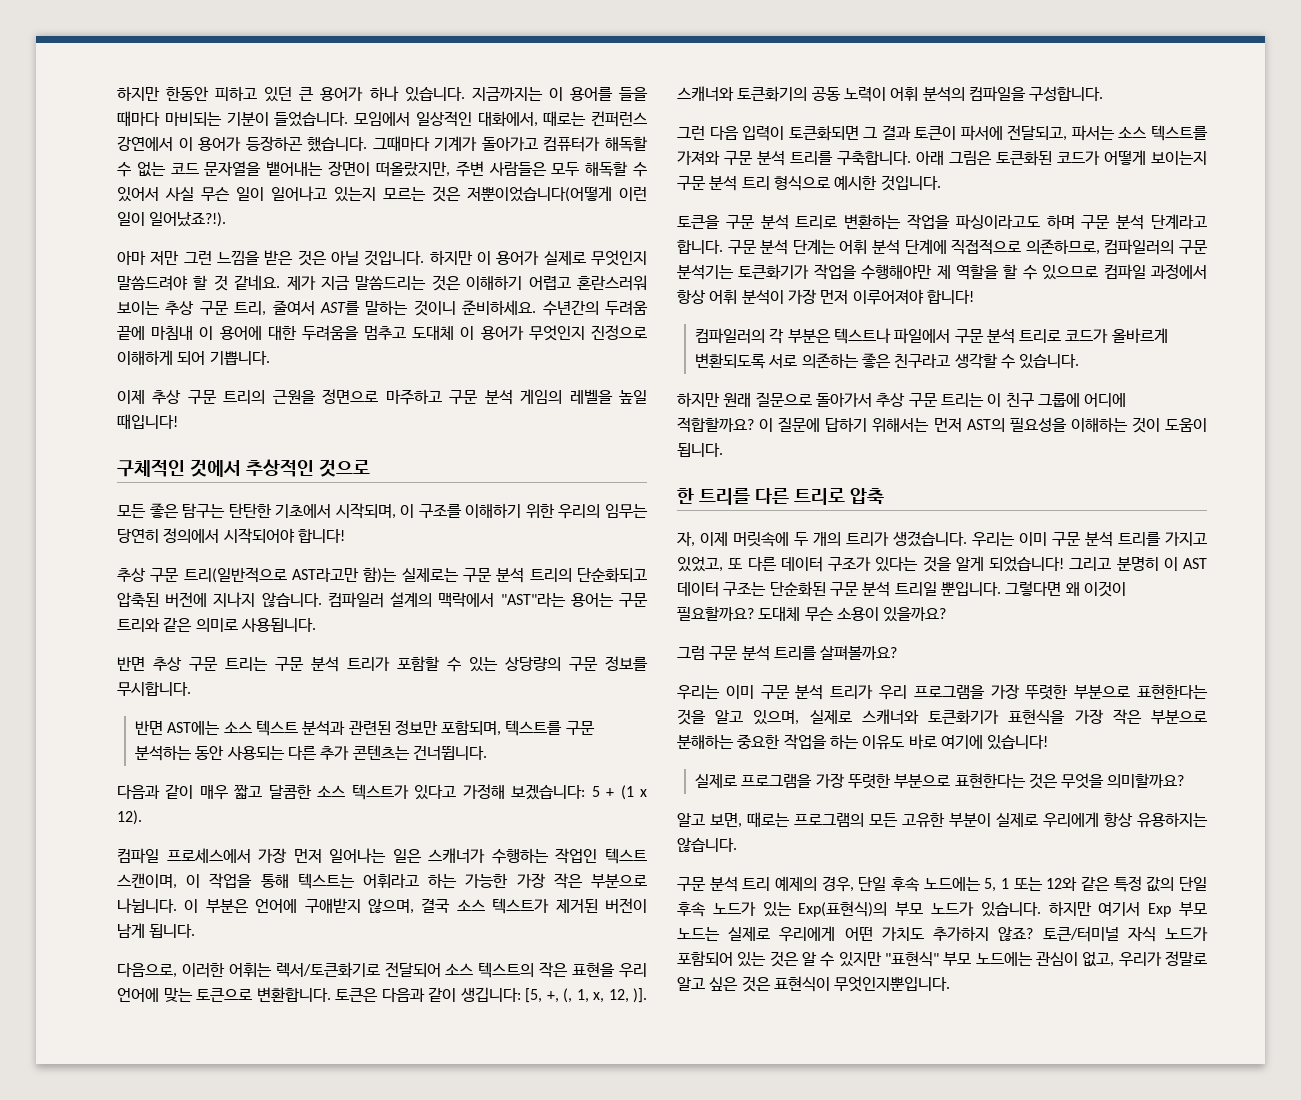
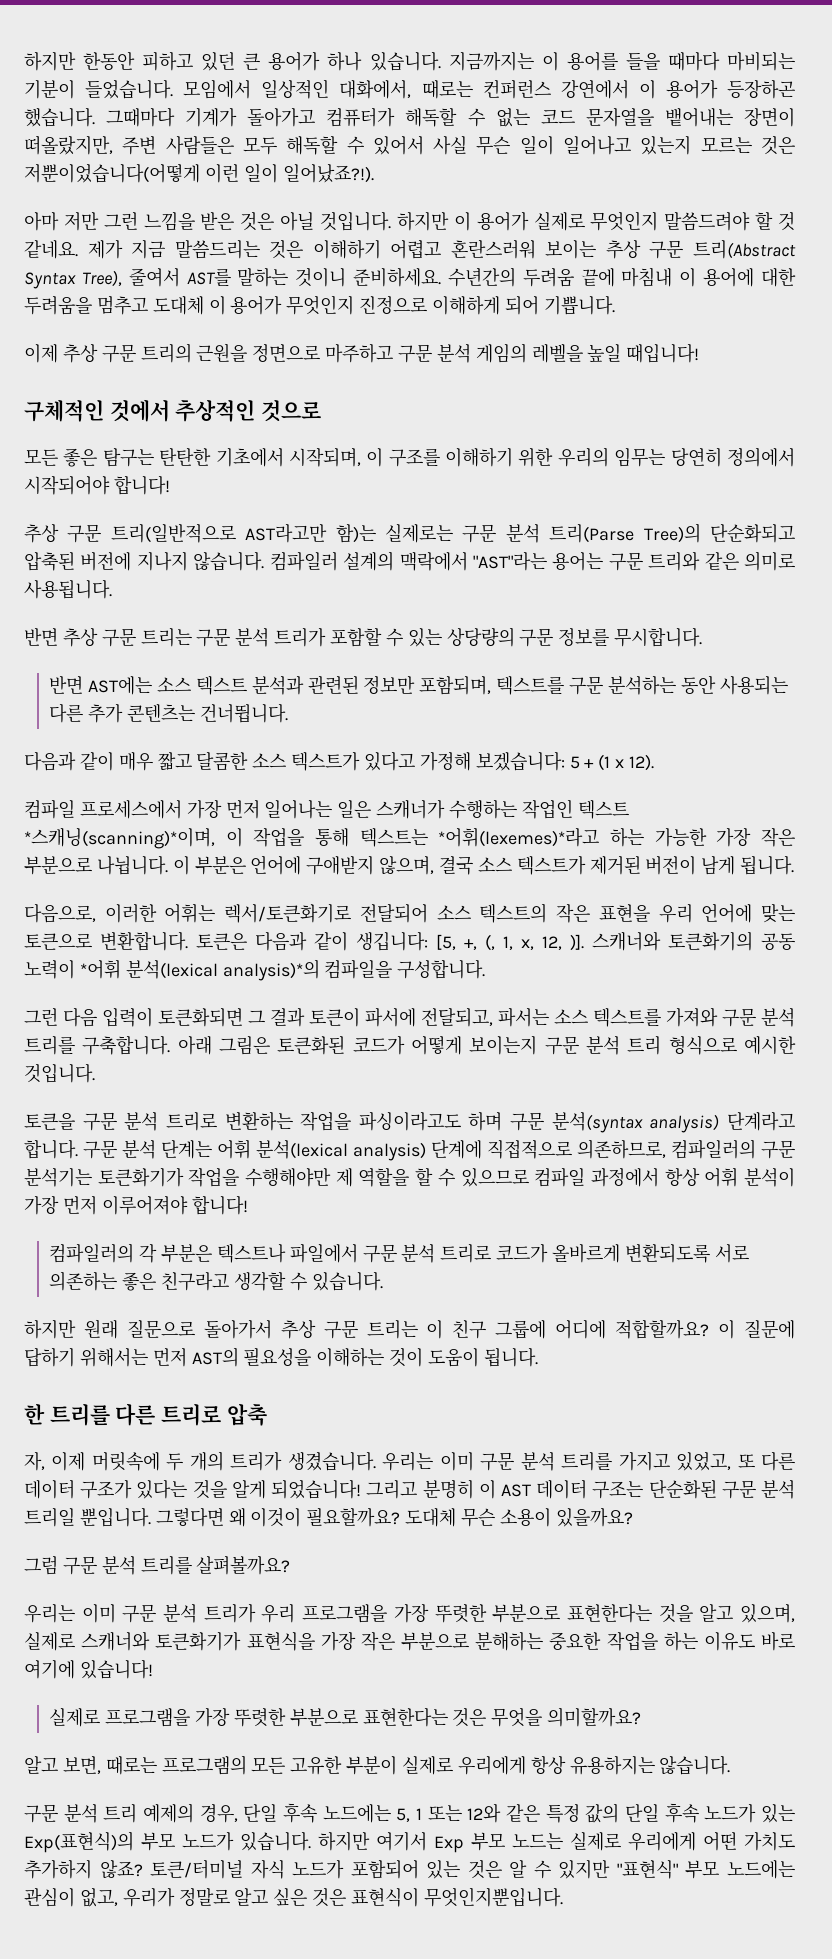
- 제가 지금 말씀드리는 것은 이해하기 어렵고 혼란스러워 보이는 추상 구문 트리, 줄여서 AST를 말하는 것이니 준비하세요.
+ 제가 지금 말씀드리는 것은 이해하기 어렵고 혼란스러워 보이는 추상 구문 트리(Abstract Syntax Tree), 줄여서 AST를 말하는 것이니 준비하세요.
- 추상 구문 트리(일반적으로 AST라고만 함)는 실제로는 구문 분석 트리의 단순화되고 압축된 버전에 지나지 않습니다.
+ 추상 구문 트리(일반적으로 AST라고만 함)는 실제로는 구문 분석 트리(Parse Tree)의 단순화되고 압축된 버전에 지나지 않습니다.
- 컴파일 프로세스에서 가장 먼저 일어나는 일은 스캐너가 수행하는 작업인 텍스트 스캔이며, 이 작업을 통해 텍스트는 어휘라고 하는 가능한 가장 작은 부분으로 나뉩니다.
+ 컴파일 프로세스에서 가장 먼저 일어나는 일은 스캐너가 수행하는 작업인 텍스트 *스캐닝(scanning)*이며, 이 작업을 통해 텍스트는 *어휘(lexemes)*라고 하는 가능한 가장 작은 부분으로 나뉩니다.
- 스캐너와 토큰화기의 공동 노력이 어휘 분석의 컴파일을 구성합니다.
+ 스캐너와 토큰화기의 공동 노력이 *어휘 분석(lexical analysis)*의 컴파일을 구성합니다.
- 토큰을 구문 분석 트리로 변환하는 작업을 파싱이라고도 하며 구문 분석 단계라고 합니다.
+ 토큰을 구문 분석 트리로 변환하는 작업을 파싱이라고도 하며 구문 분석(syntax analysis) 단계라고 합니다.
- 구문 분석 단계는 어휘 분석 단계에 직접적으로 의존하므로, 컴파일러의 구문 분석기는 토큰화기가 작업을 수행해야만 제 역할을 할 수 있으므로 컴파일 과정에서 항상 어휘 분석이 가장 먼저 이루어져야 합니다!
+ 구문 분석 단계는 어휘 분석(lexical analysis) 단계에 직접적으로 의존하므로, 컴파일러의 구문 분석기는 토큰화기가 작업을 수행해야만 제 역할을 할 수 있으므로 컴파일 과정에서 항상 어휘 분석이 가장 먼저 이루어져야 합니다!

